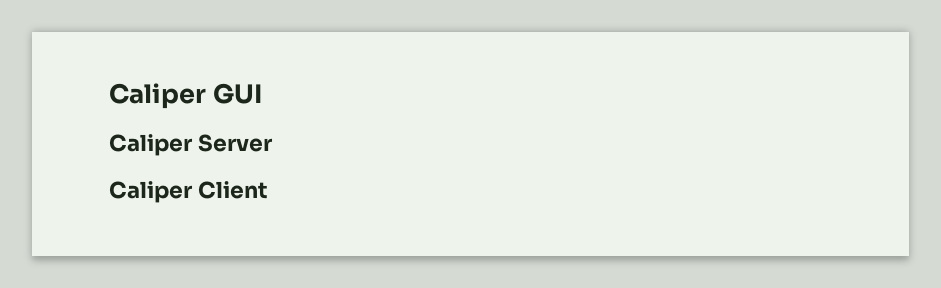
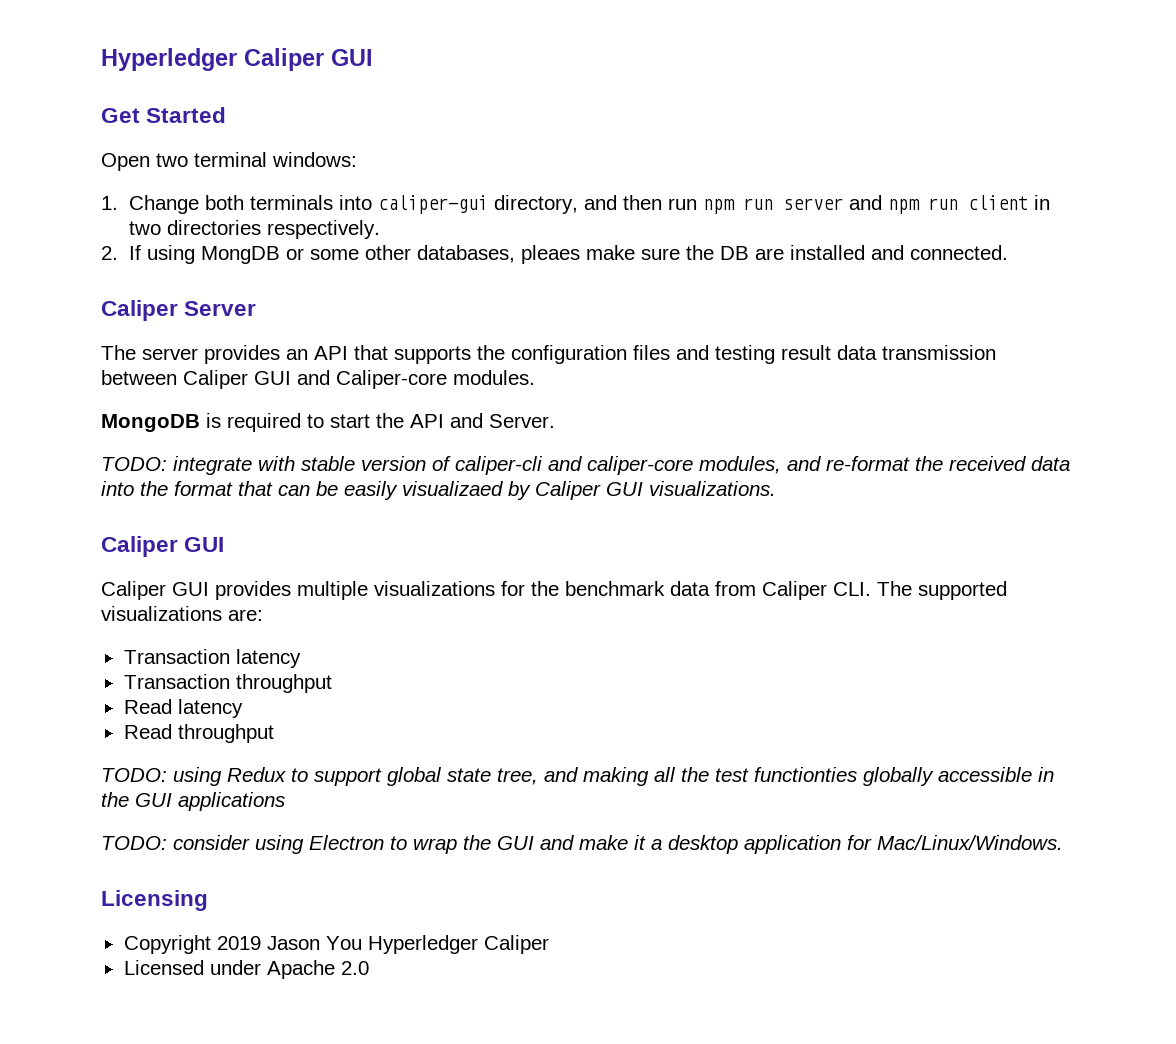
+ Hyperledger Caliper GUI
+ Get Started
+ Open two terminal windows:
+ 1. Change both terminals into caliper-gui directory, and then run npm run server and npm run client in two directories respectively.
+ 2. If using MongDB or some other databases, pleaes make sure the DB are installed and connected.
+ Caliper Server
+ The server provides an API that supports the configuration files and testing result data transmission between Caliper GUI and Caliper-core modules.
+ MongoDB is required to start the API and Server.
+ TODO: integrate with stable version of caliper-cli and caliper-core modules, and re-format the received data into the format that can be easily visualizaed by Caliper GUI visualizations.
  Caliper GUI
- Caliper Server
- Caliper Client
+ Caliper GUI provides multiple visualizations for the benchmark data from Caliper CLI. The supported visualizations are:
+ Transaction latency
+ Transaction throughput
+ Read latency
+ Read throughput
+ TODO: using Redux to support global state tree, and making all the test functionties globally accessible in the GUI applications
+ TODO: consider using Electron to wrap the GUI and make it a desktop application for Mac/Linux/Windows.
+ Licensing
+ Copyright 2019 Jason You Hyperledger Caliper
+ Licensed under Apache 2.0

